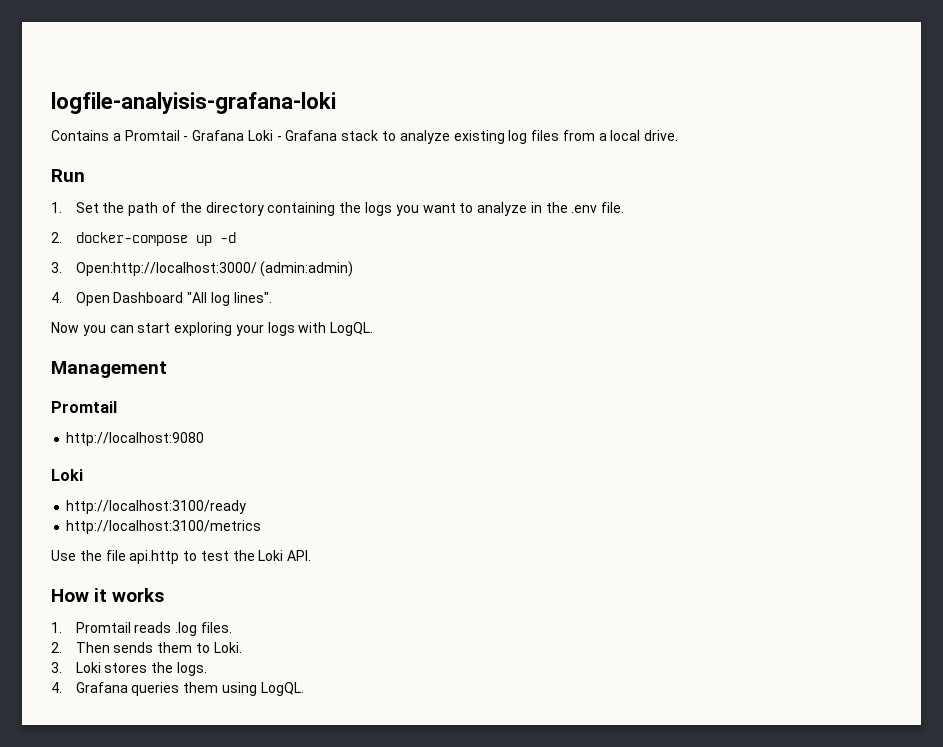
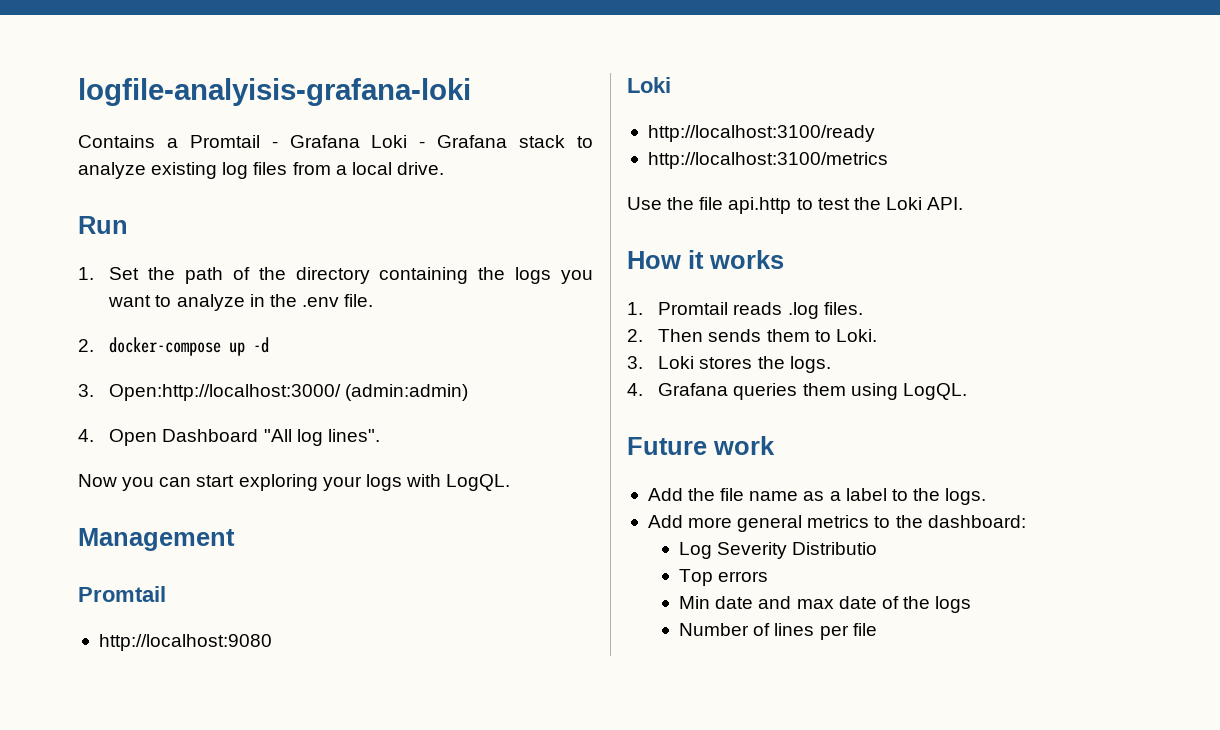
+ Future work
+ Add the file name as a label to the logs.
+ Add more general metrics to the dashboard:
+ Log Severity Distributio
+ Top errors
+ Min date and max date of the logs
+ Number of lines per file

